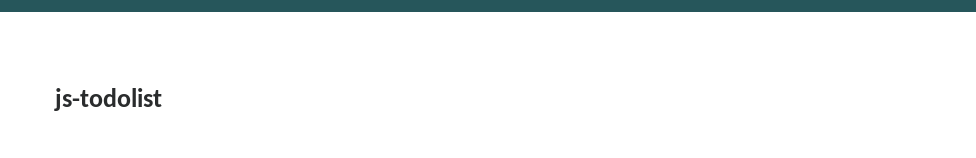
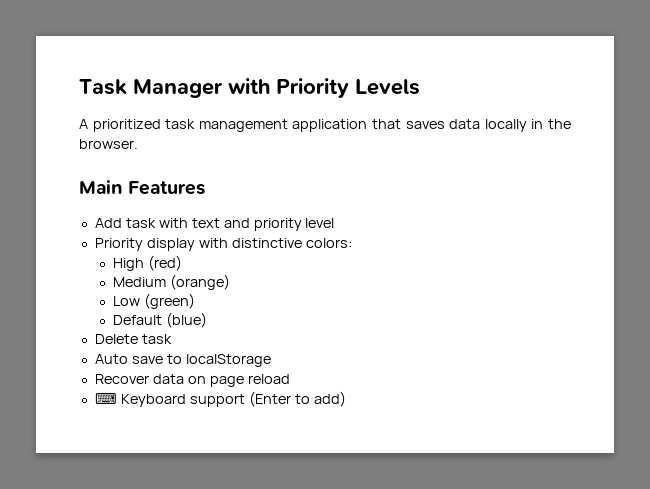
- js-todolist
+ Task Manager with Priority Levels
+ A prioritized task management application that saves data locally in the browser.
+ Main Features
+ Add task with text and priority level
+ Priority display with distinctive colors:
+ High (red)
+ Medium (orange)
+ Low (green)
+ Default (blue)
+ Delete task
+ Auto save to localStorage
+ Recover data on page reload
+ ⌨ Keyboard support (Enter to add)

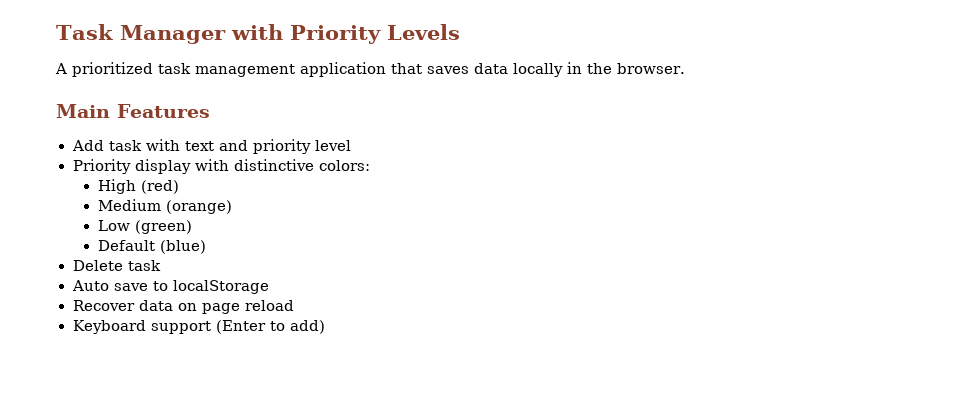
- ⌨ Keyboard support (Enter to add)
+ Keyboard support (Enter to add)

